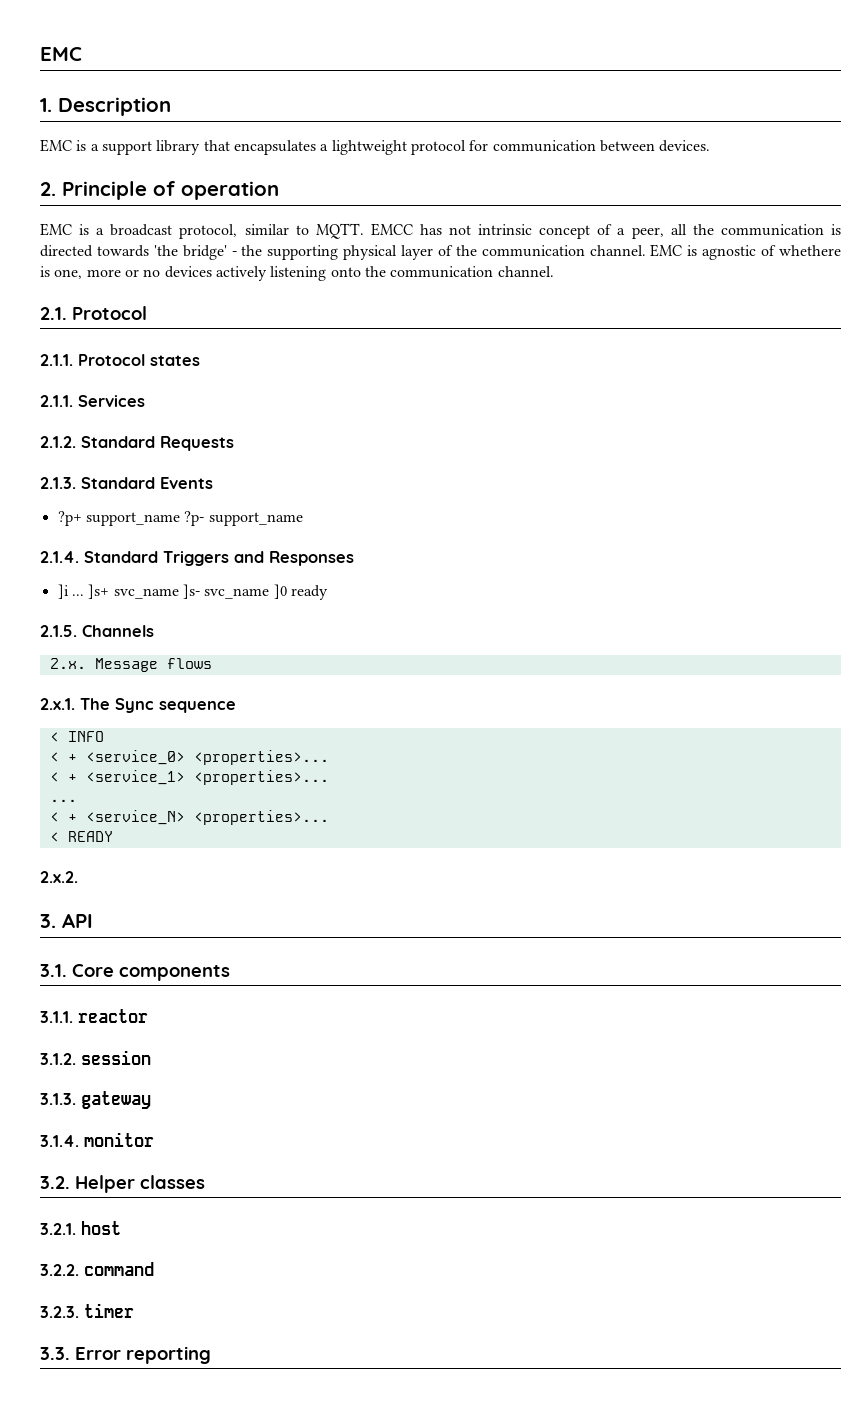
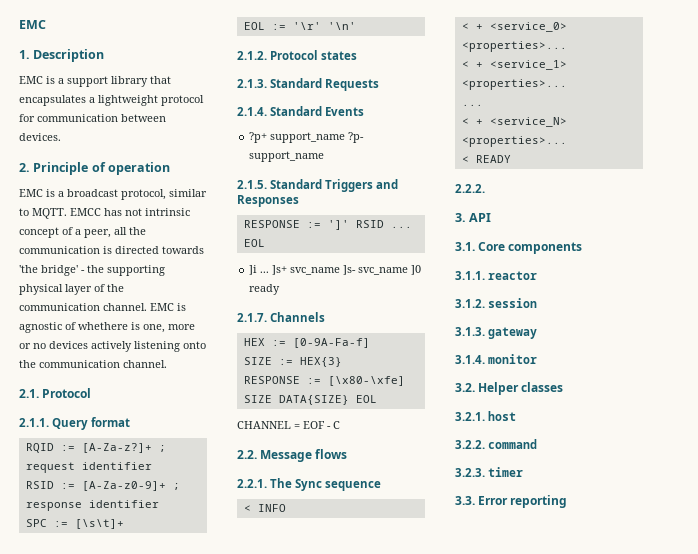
- 2.1.1. Protocol states
+ 2.1.1. Query format
+ RQID := [A-Za-z?]+ ; request identifier
+ RSID := [A-Za-z0-9]+ ; response identifier
+ SPC := [\s\t]+
+ EOL := '\r' '\n'
+ 2.1.2. Protocol states
- 2.1.1. Services
- 2.1.2. Standard Requests
+ 2.1.3. Standard Requests
- 2.1.3. Standard Events
+ 2.1.4. Standard Events
- 2.1.4. Standard Triggers and Responses
+ 2.1.5. Standard Triggers and Responses
+ RESPONSE := ']' RSID ... EOL
- 2.1.5. Channels
+ 2.1.7. Channels
- 2.x. Message flows
+ HEX := [0-9A-Fa-f]
+ SIZE := HEX{3}
+ RESPONSE := [\x80-\xfe] SIZE DATA{SIZE} EOL
+ CHANNEL = EOF - C
+ 2.2. Message flows
- 2.x.1. The Sync sequence
+ 2.2.1. The Sync sequence
- 2.x.2.
+ 2.2.2.

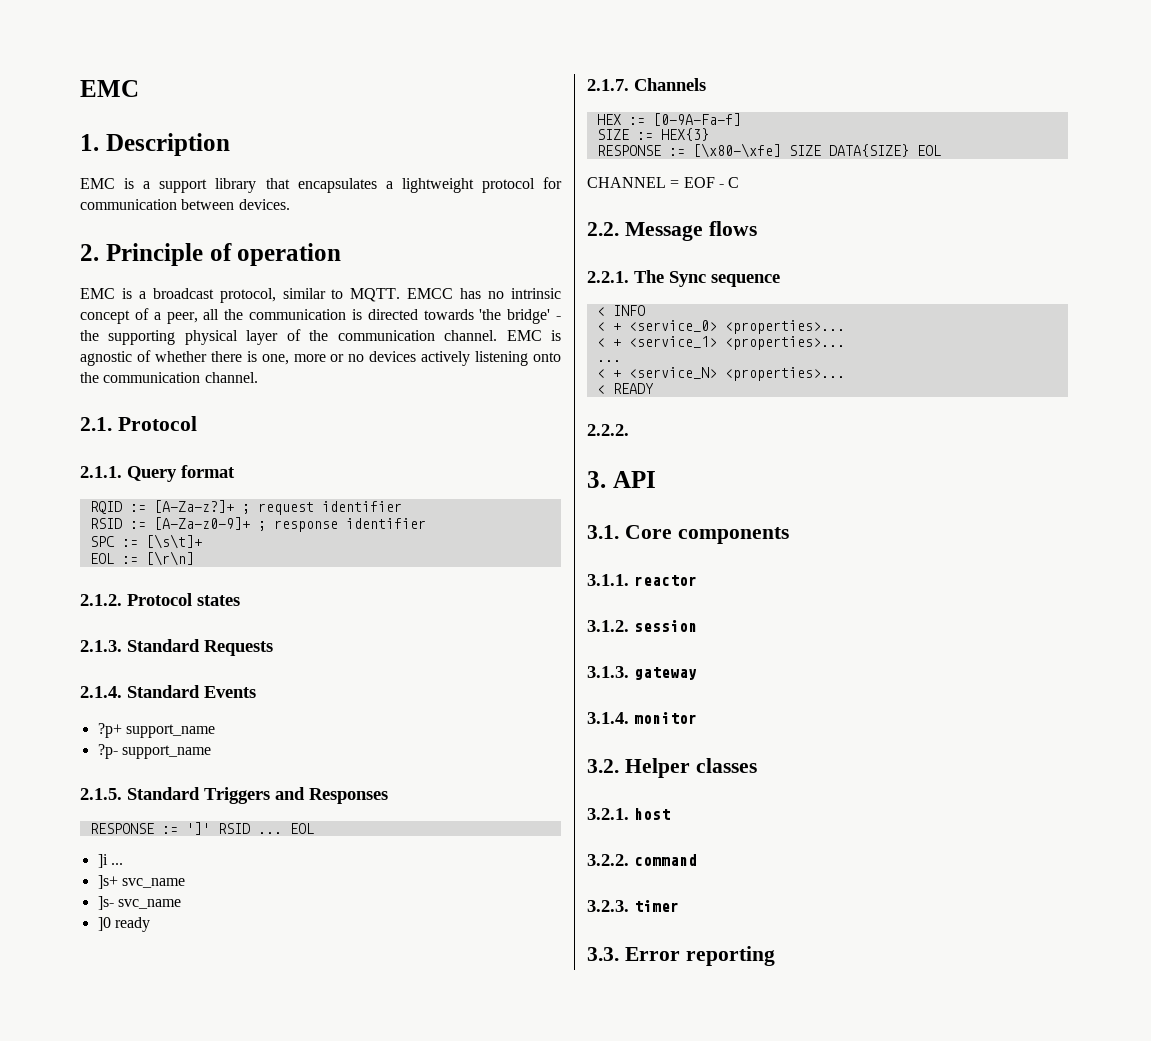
- EMCC has not intrinsic concept of a peer, all the communication is directed towards 'the bridge' - the supporting physical layer of the communication channel.
+ EMCC has no intrinsic concept of a peer, all the communication is directed towards 'the bridge' - the supporting physical layer of the communication channel.
- EMC is agnostic of whethere is one, more or no devices actively listening onto the communication channel.
+ EMC is agnostic of whether there is one, more or no devices actively listening onto the communication channel.
- EOL := '\r' '\n'
+ EOL := [\r\n]
- ?p+ support_name ?p- support_name
+ ?p+ support_name
+ ?p- support_name
- ]i ... ]s+ svc_name ]s- svc_name ]0 ready
+ ]i ...
+ ]s+ svc_name
+ ]s- svc_name
+ ]0 ready

